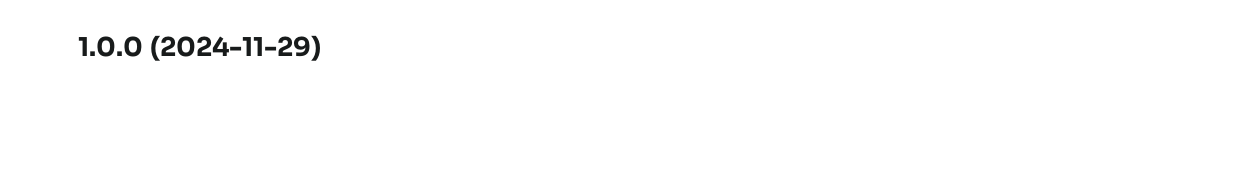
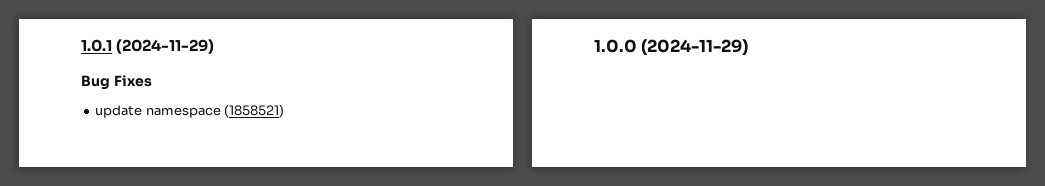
+ 1.0.1 (2024-11-29)
+ Bug Fixes
+ update namespace (1858521)

